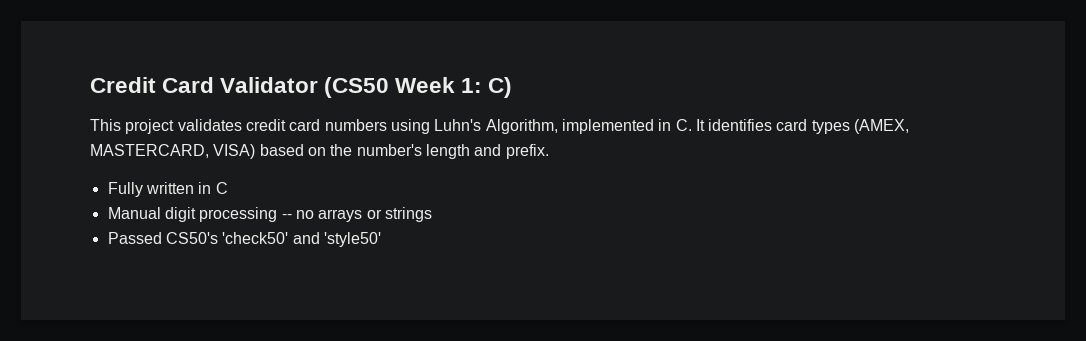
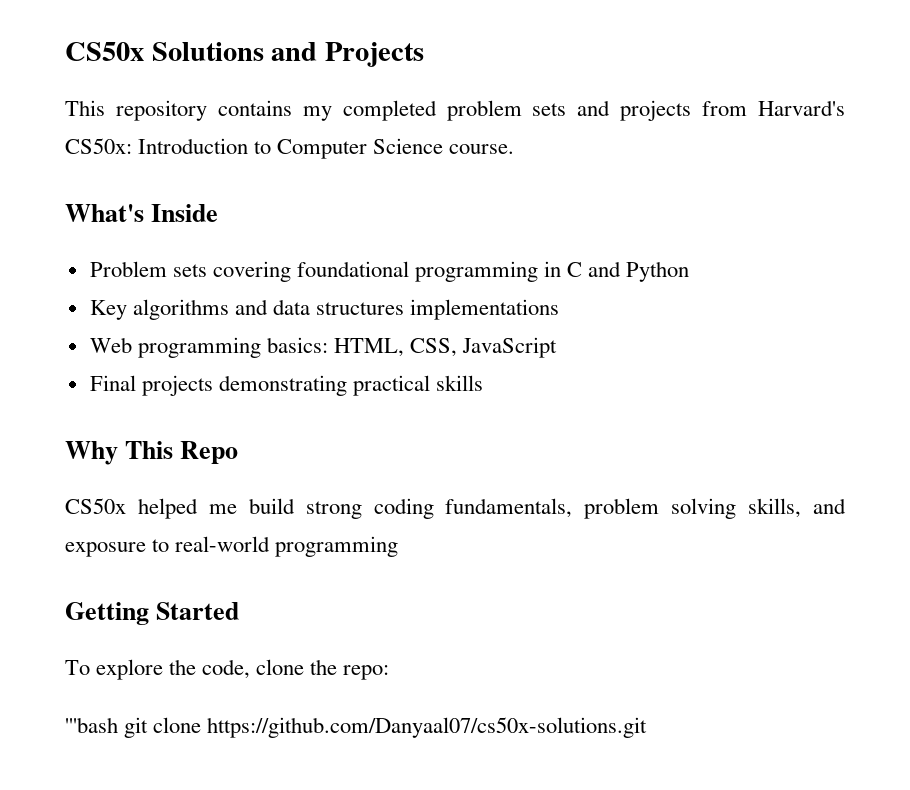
- Credit Card Validator (CS50 Week 1: C)
- This project validates credit card numbers using Luhn's Algorithm, implemented in C. It identifies card types (AMEX, MASTERCARD, VISA) based on the number's length and prefix.
- Fully written in C
- Manual digit processing -- no arrays or strings
- Passed CS50's 'check50' and 'style50'
+ CS50x Solutions and Projects
+ This repository contains my completed problem sets and projects from Harvard's CS50x: Introduction to Computer Science course.
+ What's Inside
+ Problem sets covering foundational programming in C and Python
+ Key algorithms and data structures implementations
+ Web programming basics: HTML, CSS, JavaScript
+ Final projects demonstrating practical skills
+ Why This Repo
+ CS50x helped me build strong coding fundamentals, problem solving skills, and exposure to real-world programming
+ Getting Started
+ To explore the code, clone the repo:
+ '''bash git clone https://github.com/Danyaal07/cs50x-solutions.git

